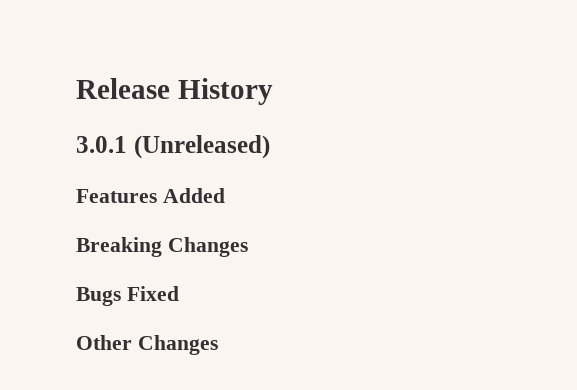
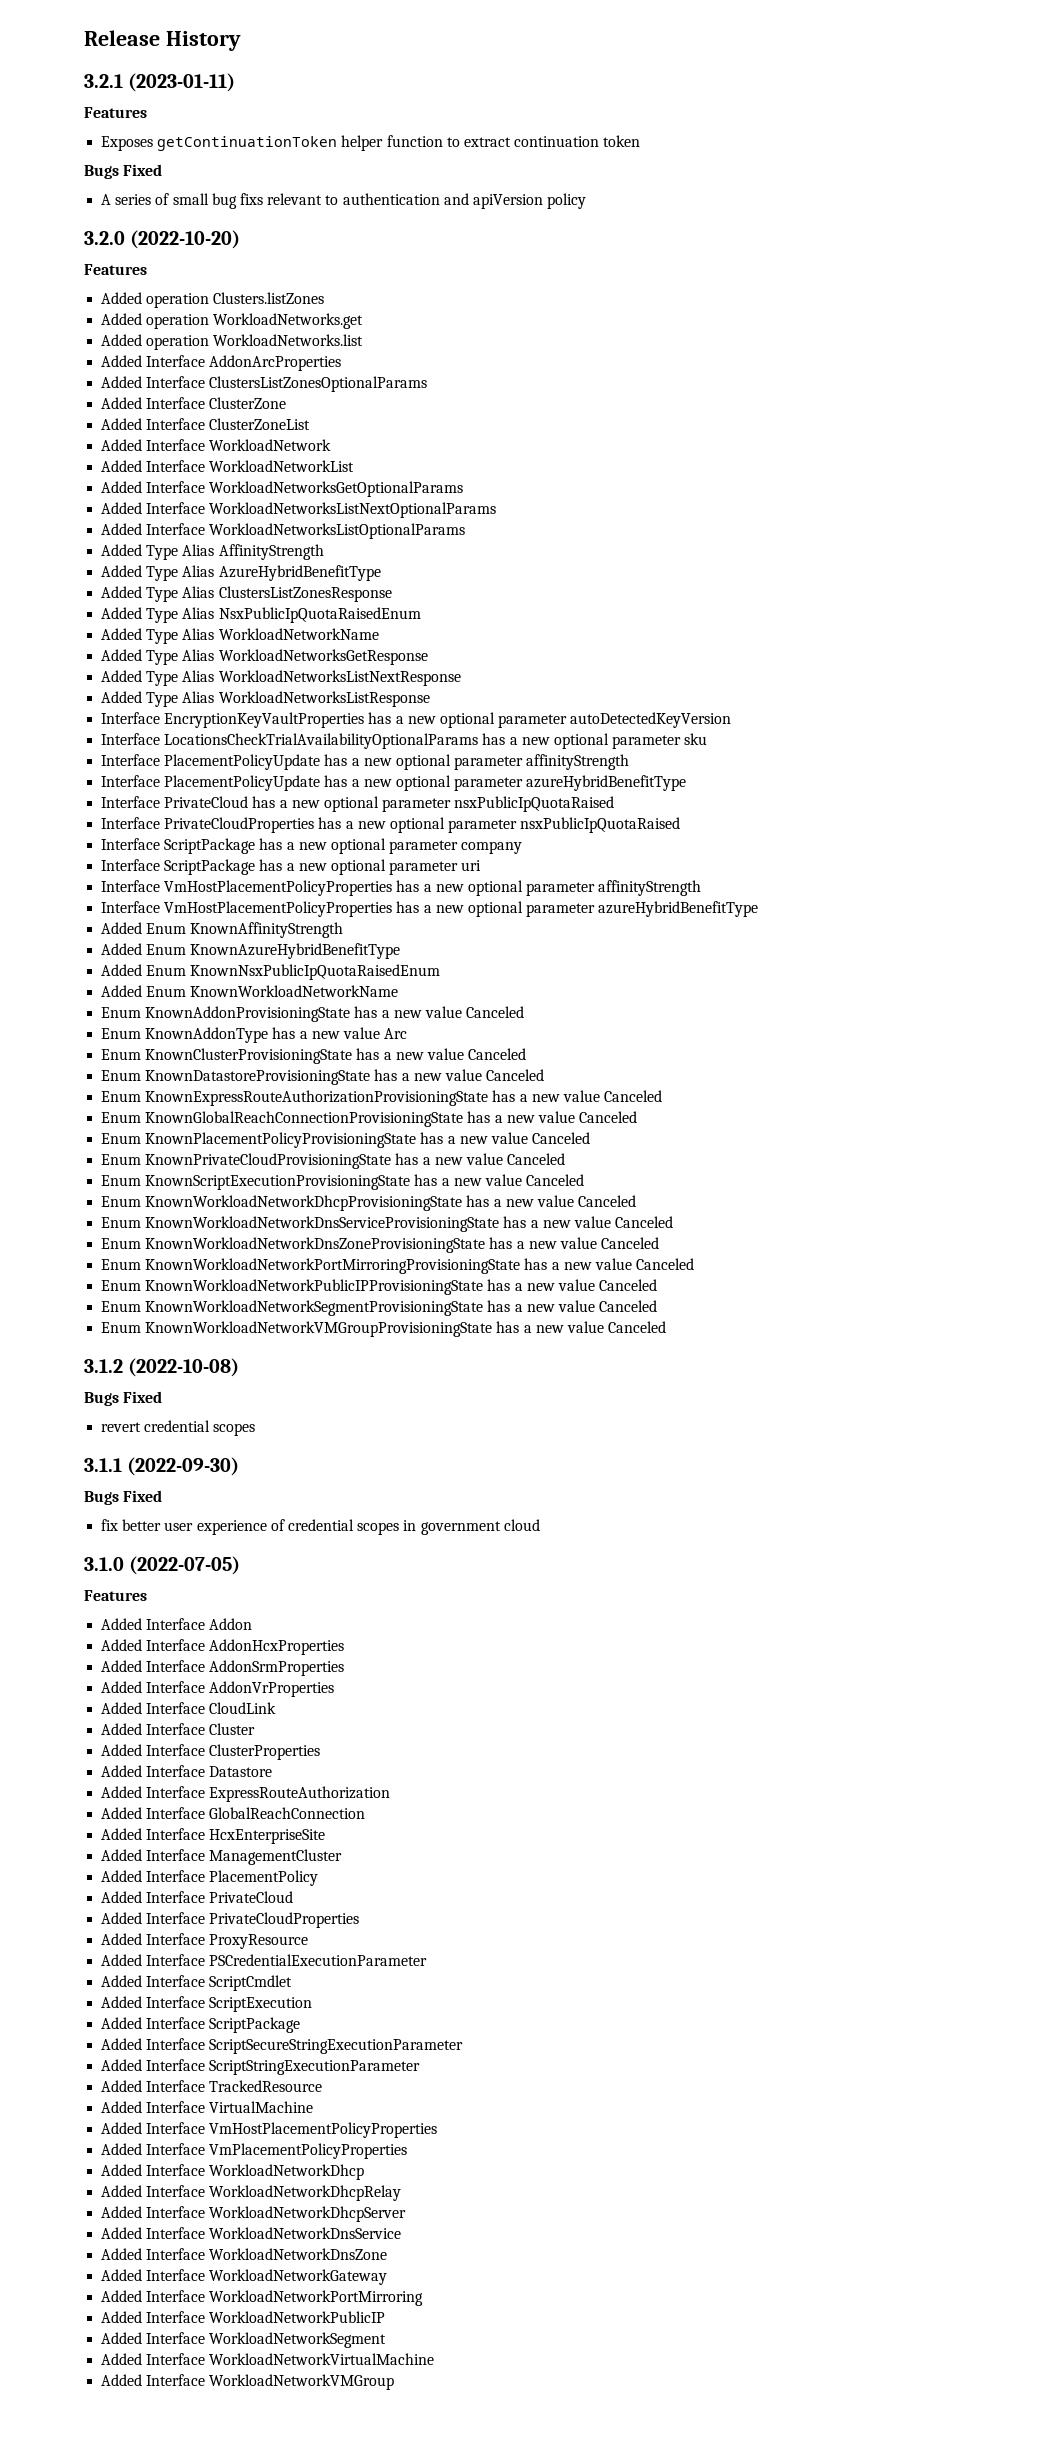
- 3.0.1 (Unreleased)
- Features Added
- Breaking Changes
+ 3.2.1 (2023-01-11)
+ Features
+ Exposes getContinuationToken helper function to extract continuation token
  Bugs Fixed
- Other Changes
+ A series of small bug fixs relevant to authentication and apiVersion policy
+ 3.2.0 (2022-10-20)
+ Features
+ Added operation Clusters.listZones
+ Added operation WorkloadNetworks.get
+ Added operation WorkloadNetworks.list
+ Added Interface AddonArcProperties
+ Added Interface ClustersListZonesOptionalParams
+ Added Interface ClusterZone
+ Added Interface ClusterZoneList
+ Added Interface WorkloadNetwork
+ Added Interface WorkloadNetworkList
+ Added Interface WorkloadNetworksGetOptionalParams
+ Added Interface WorkloadNetworksListNextOptionalParams
+ Added Interface WorkloadNetworksListOptionalParams
+ Added Type Alias AffinityStrength
+ Added Type Alias AzureHybridBenefitType
+ Added Type Alias ClustersListZonesResponse
+ Added Type Alias NsxPublicIpQuotaRaisedEnum
+ Added Type Alias WorkloadNetworkName
+ Added Type Alias WorkloadNetworksGetResponse
+ Added Type Alias WorkloadNetworksListNextResponse
+ Added Type Alias WorkloadNetworksListResponse
+ Interface EncryptionKeyVaultProperties has a new optional parameter autoDetectedKeyVersion
+ Interface LocationsCheckTrialAvailabilityOptionalParams has a new optional parameter sku
+ Interface PlacementPolicyUpdate has a new optional parameter affinityStrength
+ Interface PlacementPolicyUpdate has a new optional parameter azureHybridBenefitType
+ Interface PrivateCloud has a new optional parameter nsxPublicIpQuotaRaised
+ Interface PrivateCloudProperties has a new optional parameter nsxPublicIpQuotaRaised
+ Interface ScriptPackage has a new optional parameter company
+ Interface ScriptPackage has a new optional parameter uri
+ Interface VmHostPlacementPolicyProperties has a new optional parameter affinityStrength
+ Interface VmHostPlacementPolicyProperties has a new optional parameter azureHybridBenefitType
+ Added Enum KnownAffinityStrength
+ Added Enum KnownAzureHybridBenefitType
+ Added Enum KnownNsxPublicIpQuotaRaisedEnum
+ Added Enum KnownWorkloadNetworkName
+ Enum KnownAddonProvisioningState has a new value Canceled
+ Enum KnownAddonType has a new value Arc
+ Enum KnownClusterProvisioningState has a new value Canceled
+ Enum KnownDatastoreProvisioningState has a new value Canceled
+ Enum KnownExpressRouteAuthorizationProvisioningState has a new value Canceled
+ Enum KnownGlobalReachConnectionProvisioningState has a new value Canceled
+ Enum KnownPlacementPolicyProvisioningState has a new value Canceled
+ Enum KnownPrivateCloudProvisioningState has a new value Canceled
+ Enum KnownScriptExecutionProvisioningState has a new value Canceled
+ Enum KnownWorkloadNetworkDhcpProvisioningState has a new value Canceled
+ Enum KnownWorkloadNetworkDnsServiceProvisioningState has a new value Canceled
+ Enum KnownWorkloadNetworkDnsZoneProvisioningState has a new value Canceled
+ Enum KnownWorkloadNetworkPortMirroringProvisioningState has a new value Canceled
+ Enum KnownWorkloadNetworkPublicIPProvisioningState has a new value Canceled
+ Enum KnownWorkloadNetworkSegmentProvisioningState has a new value Canceled
+ Enum KnownWorkloadNetworkVMGroupProvisioningState has a new value Canceled
+ 3.1.2 (2022-10-08)
+ Bugs Fixed
+ revert credential scopes
+ 3.1.1 (2022-09-30)
+ Bugs Fixed
+ fix better user experience of credential scopes in government cloud
+ 3.1.0 (2022-07-05)
+ Features
+ Added Interface Addon
+ Added Interface AddonHcxProperties
+ Added Interface AddonSrmProperties
+ Added Interface AddonVrProperties
+ Added Interface CloudLink
+ Added Interface Cluster
+ Added Interface ClusterProperties
+ Added Interface Datastore
+ Added Interface ExpressRouteAuthorization
+ Added Interface GlobalReachConnection
+ Added Interface HcxEnterpriseSite
+ Added Interface ManagementCluster
+ Added Interface PlacementPolicy
+ Added Interface PrivateCloud
+ Added Interface PrivateCloudProperties
+ Added Interface ProxyResource
+ Added Interface PSCredentialExecutionParameter
+ Added Interface ScriptCmdlet
+ Added Interface ScriptExecution
+ Added Interface ScriptPackage
+ Added Interface ScriptSecureStringExecutionParameter
+ Added Interface ScriptStringExecutionParameter
+ Added Interface TrackedResource
+ Added Interface VirtualMachine
+ Added Interface VmHostPlacementPolicyProperties
+ Added Interface VmPlacementPolicyProperties
+ Added Interface WorkloadNetworkDhcp
+ Added Interface WorkloadNetworkDhcpRelay
+ Added Interface WorkloadNetworkDhcpServer
+ Added Interface WorkloadNetworkDnsService
+ Added Interface WorkloadNetworkDnsZone
+ Added Interface WorkloadNetworkGateway
+ Added Interface WorkloadNetworkPortMirroring
+ Added Interface WorkloadNetworkPublicIP
+ Added Interface WorkloadNetworkSegment
+ Added Interface WorkloadNetworkVirtualMachine
+ Added Interface WorkloadNetworkVMGroup

